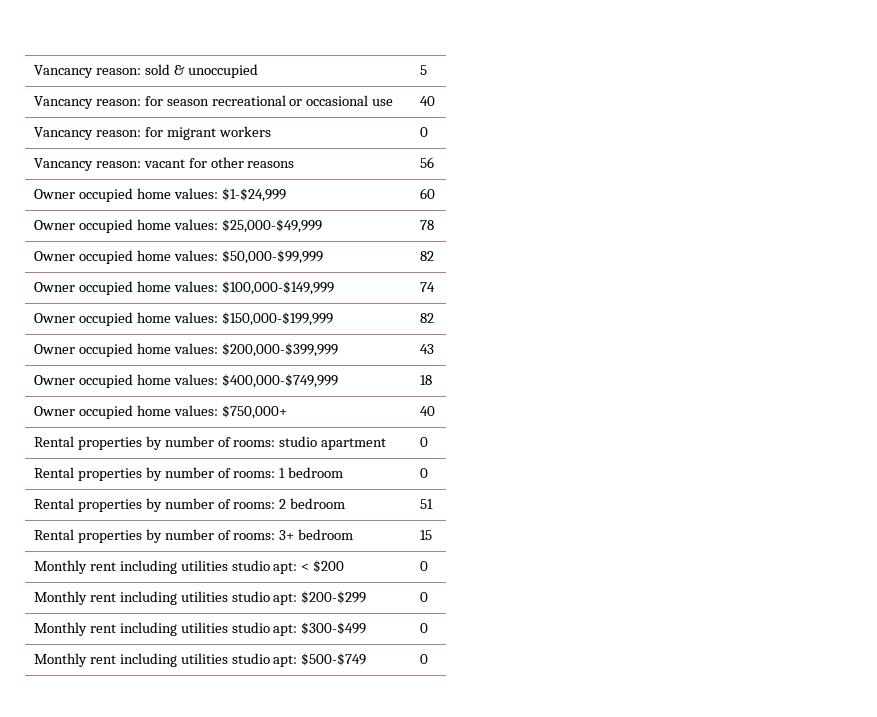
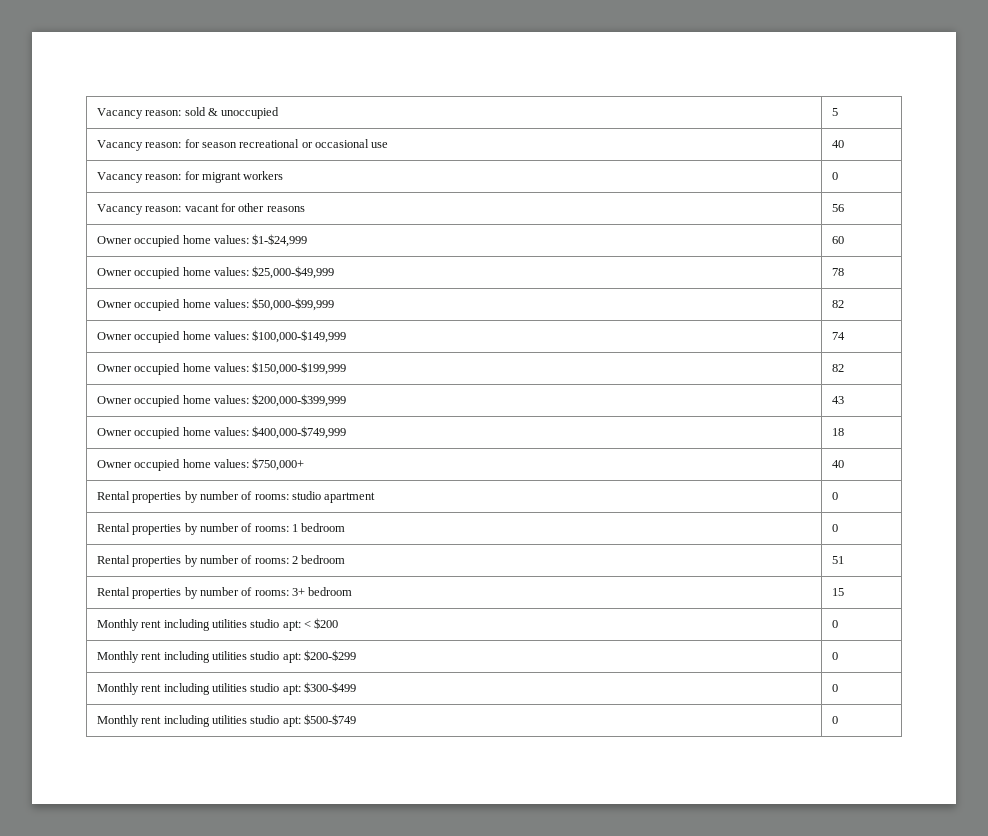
- Vancancy reason: sold & unoccupied | 5
+ Vacancy reason: sold & unoccupied | 5
- Vancancy reason: for season recreational or occasional use | 40
+ Vacancy reason: for season recreational or occasional use | 40
- Vancancy reason: for migrant workers | 0
+ Vacancy reason: for migrant workers | 0
- Vancancy reason: vacant for other reasons | 56
+ Vacancy reason: vacant for other reasons | 56

